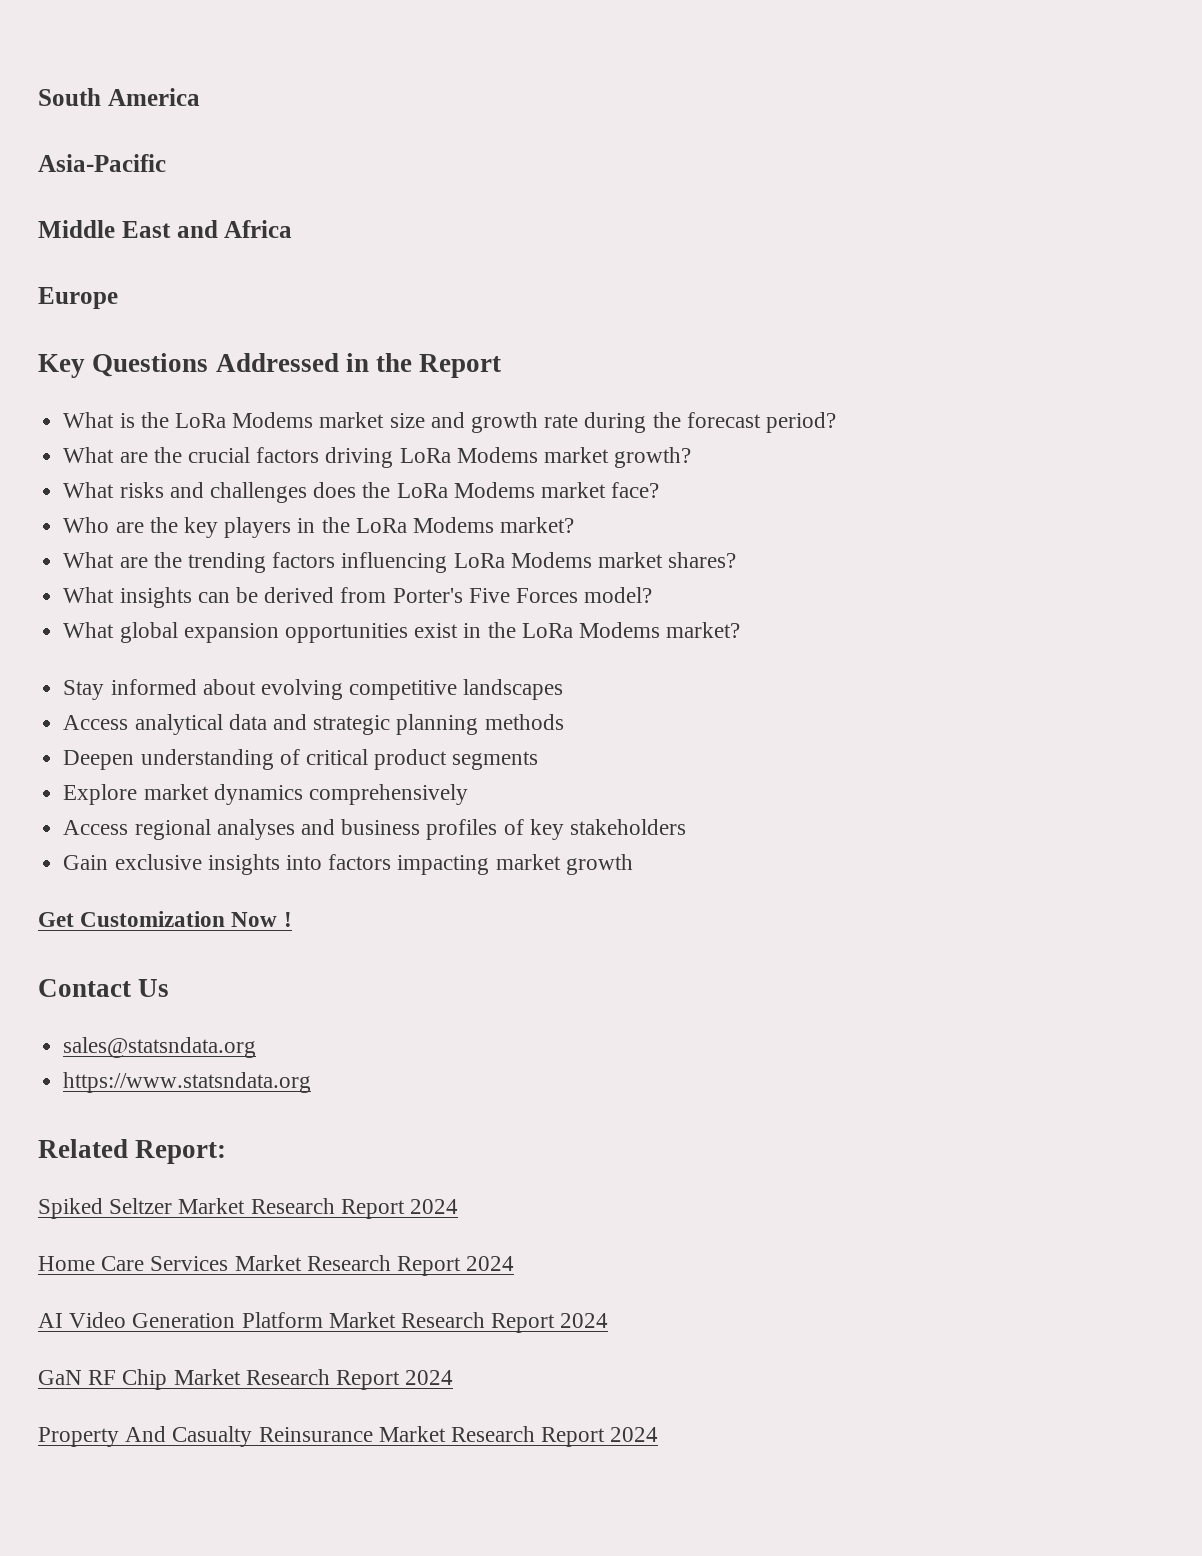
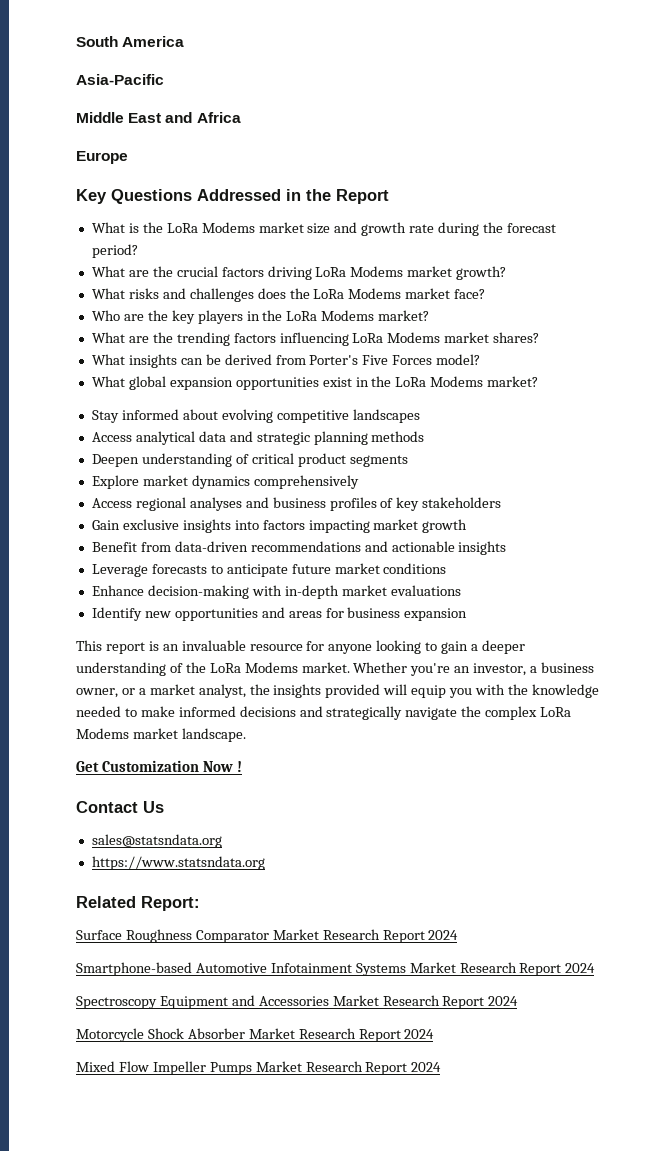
+ Benefit from data-driven recommendations and actionable insights
+ Leverage forecasts to anticipate future market conditions
+ Enhance decision-making with in-depth market evaluations
+ Identify new opportunities and areas for business expansion
+ This report is an invaluable resource for anyone looking to gain a deeper understanding of the LoRa Modems market. Whether you're an investor, a business owner, or a market analyst, the insights provided will equip you with the knowledge needed to make informed decisions and strategically navigate the complex LoRa Modems market landscape.
- Spiked Seltzer Market Research Report 2024
- Home Care Services Market Research Report 2024
- AI Video Generation Platform Market Research Report 2024
- GaN RF Chip Market Research Report 2024
- Property And Casualty Reinsurance Market Research Report 2024
+ Surface Roughness Comparator Market Research Report 2024
+ Smartphone-based Automotive Infotainment Systems Market Research Report 2024
+ Spectroscopy Equipment and Accessories Market Research Report 2024
+ Motorcycle Shock Absorber Market Research Report 2024
+ Mixed Flow Impeller Pumps Market Research Report 2024

